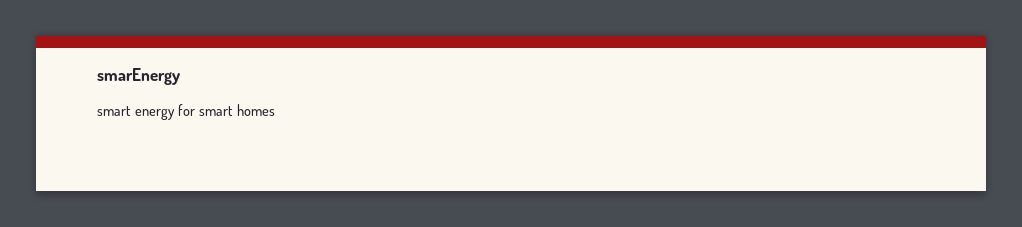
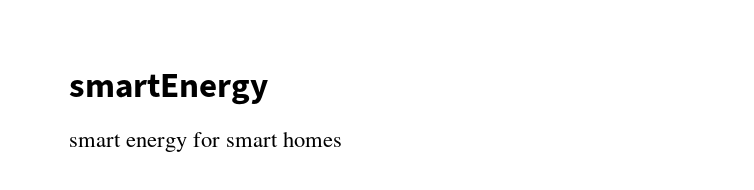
- smarEnergy
+ smartEnergy

